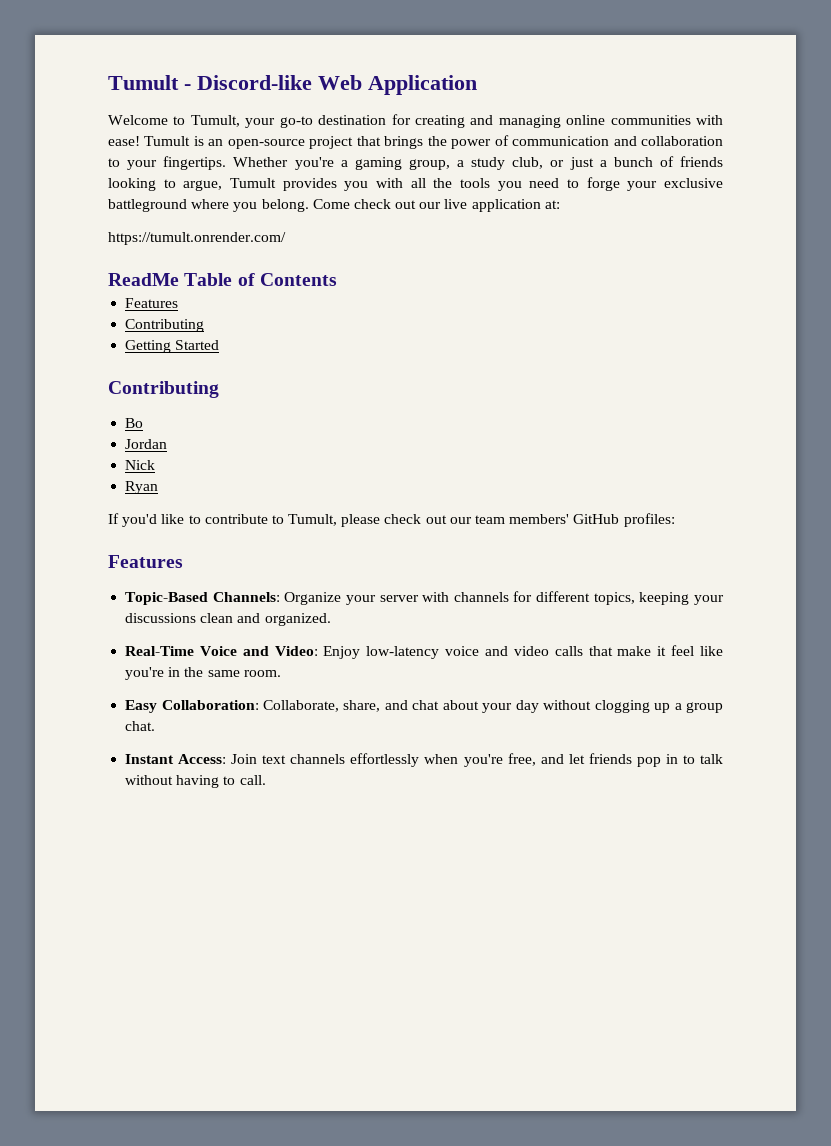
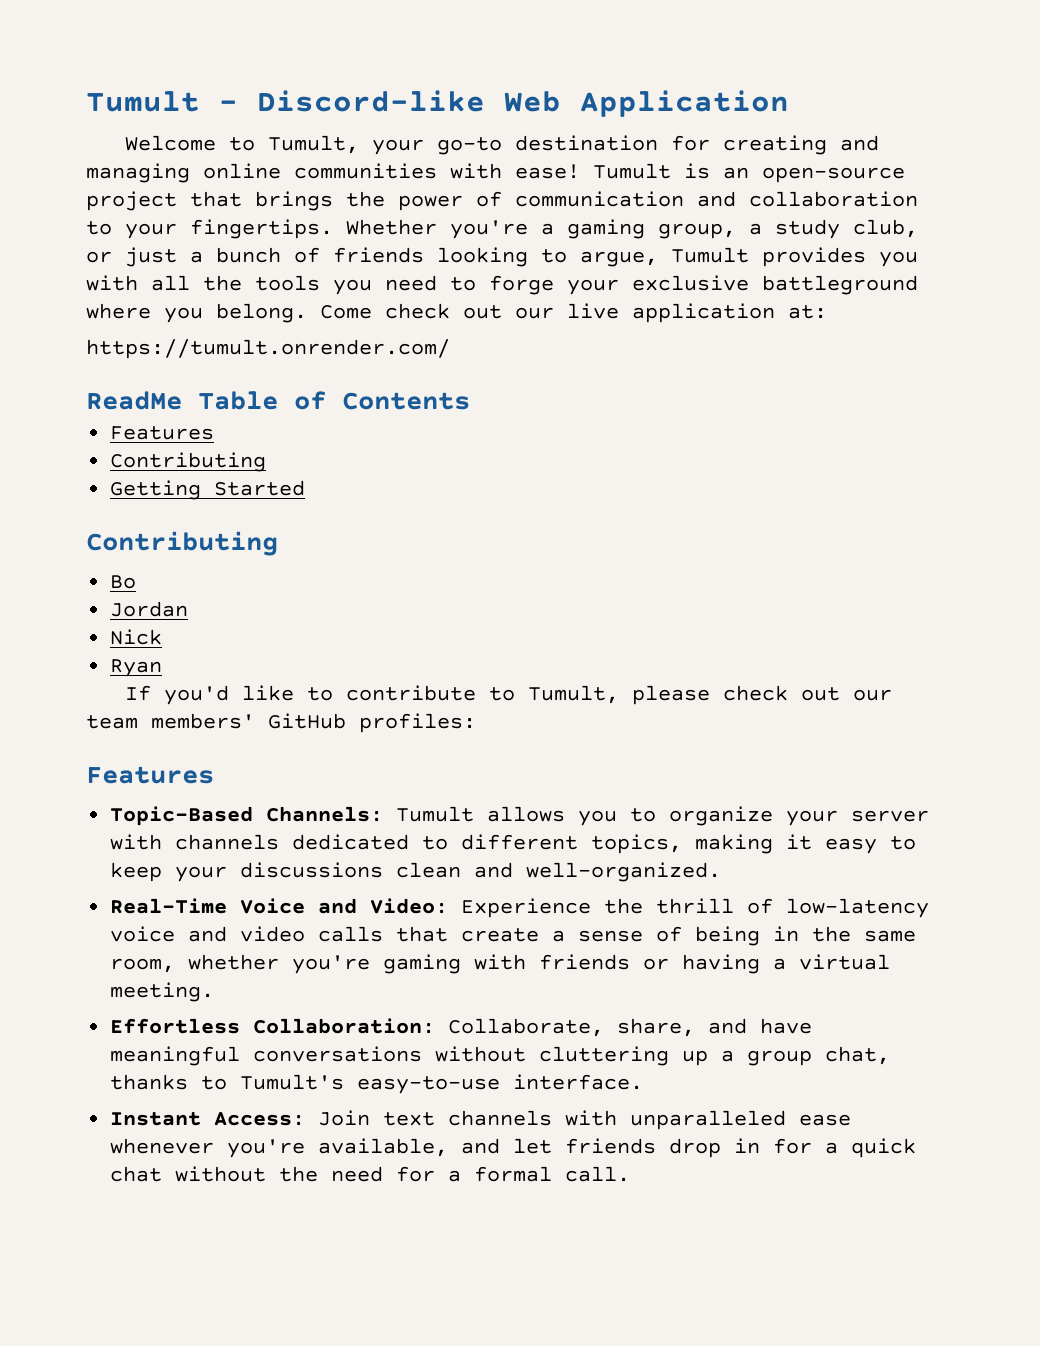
- Topic-Based Channels: Organize your server with channels for different topics, keeping your discussions clean and organized.
+ Topic-Based Channels: Tumult allows you to organize your server with channels dedicated to different topics, making it easy to keep your discussions clean and well-organized.
- Real-Time Voice and Video: Enjoy low-latency voice and video calls that make it feel like you're in the same room.
- Easy Collaboration: Collaborate, share, and chat about your day without clogging up a group chat.
+ Real-Time Voice and Video: Experience the thrill of low-latency voice and video calls that create a sense of being in the same room, whether you're gaming with friends or having a virtual meeting.
+ Effortless Collaboration: Collaborate, share, and have meaningful conversations without cluttering up a group chat, thanks to Tumult's easy-to-use interface.
- Instant Access: Join text channels effortlessly when you're free, and let friends pop in to talk without having to call.
+ Instant Access: Join text channels with unparalleled ease whenever you're available, and let friends drop in for a quick chat without the need for a formal call.

